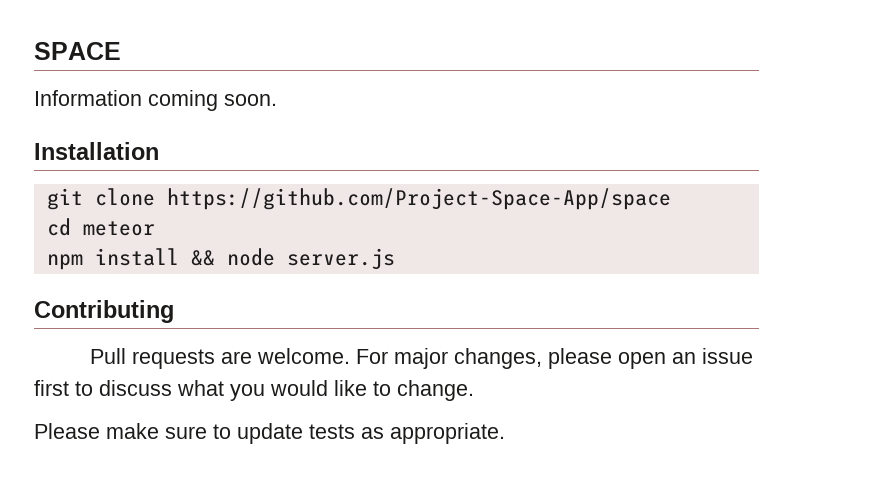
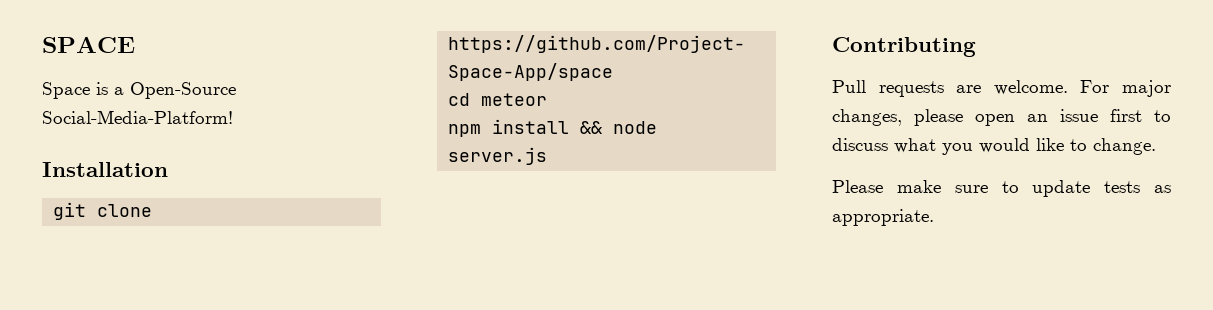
- Information coming soon.
+ Space is a Open-Source Social-Media-Platform!

